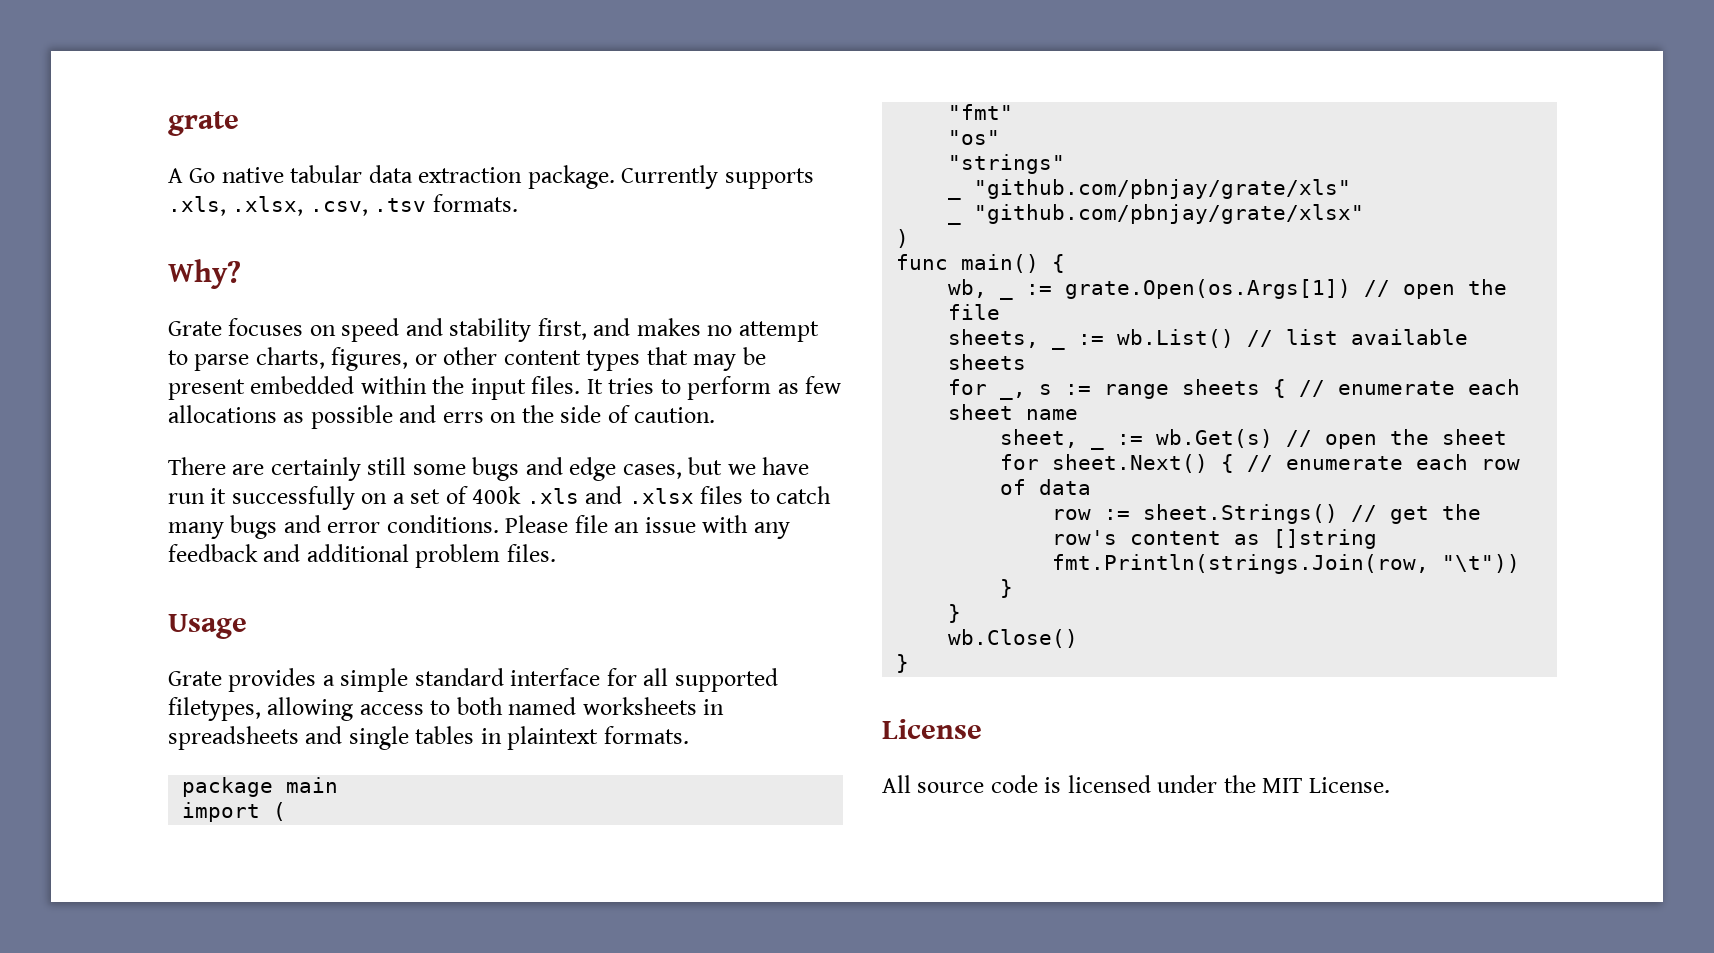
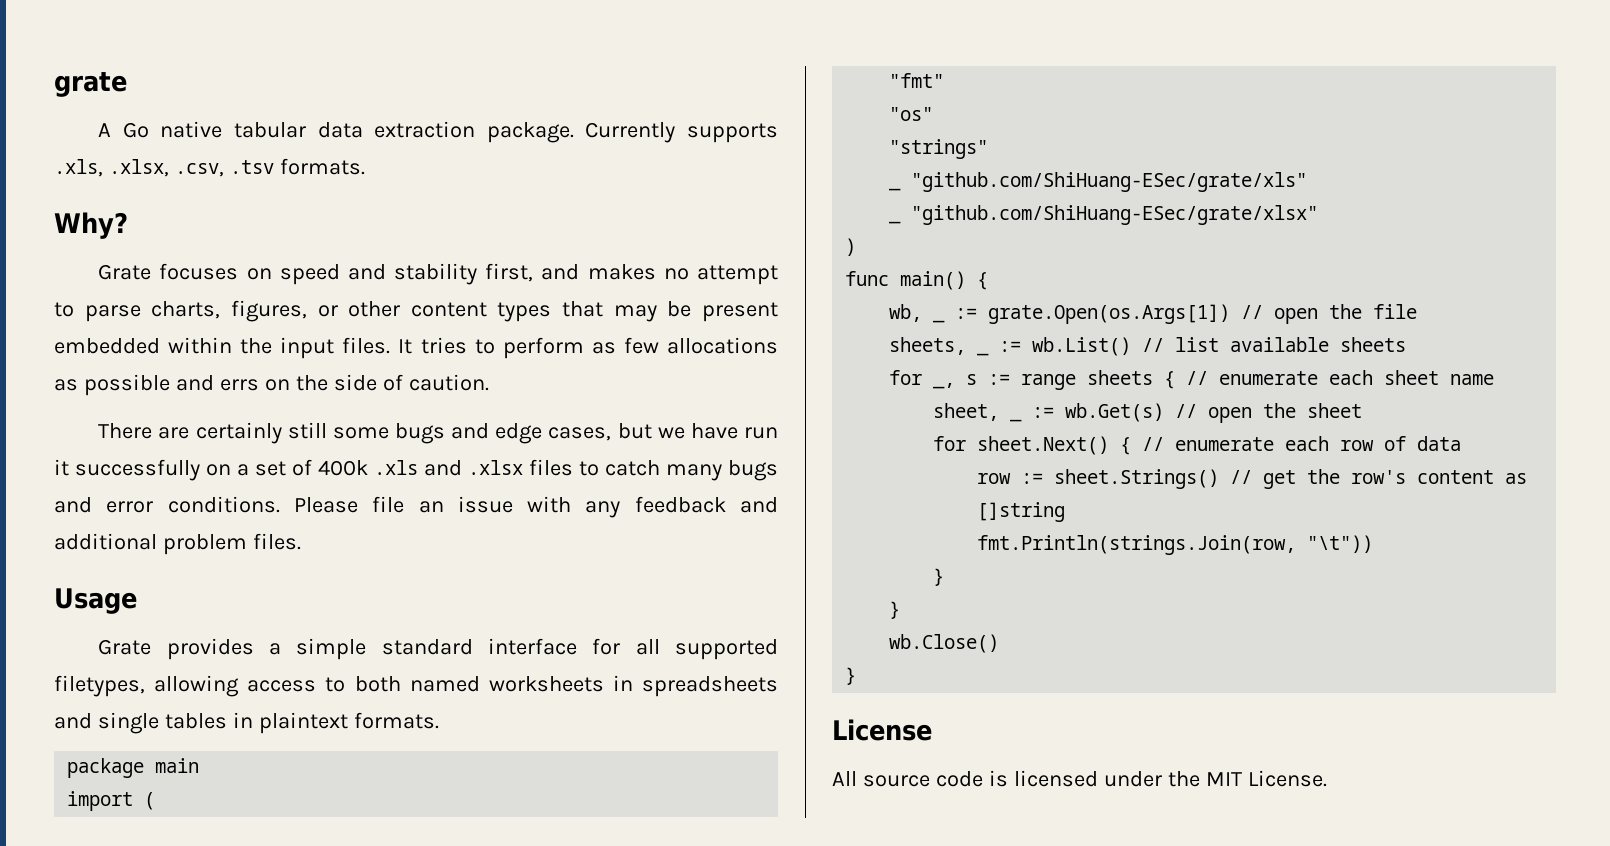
- _ "github.com/pbnjay/grate/xls"
- _ "github.com/pbnjay/grate/xlsx"
+ _ "github.com/ShiHuang-ESec/grate/xls"
+ _ "github.com/ShiHuang-ESec/grate/xlsx"

